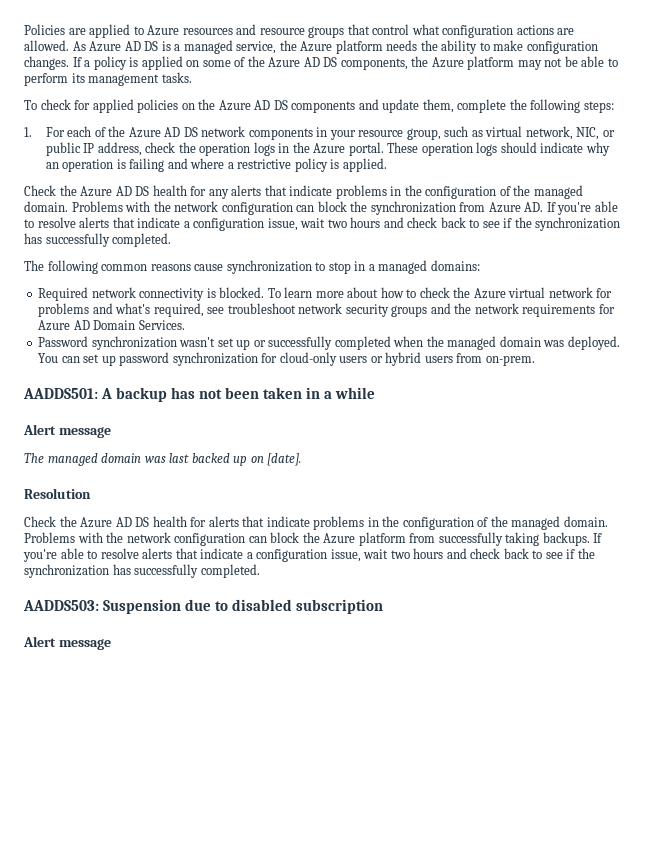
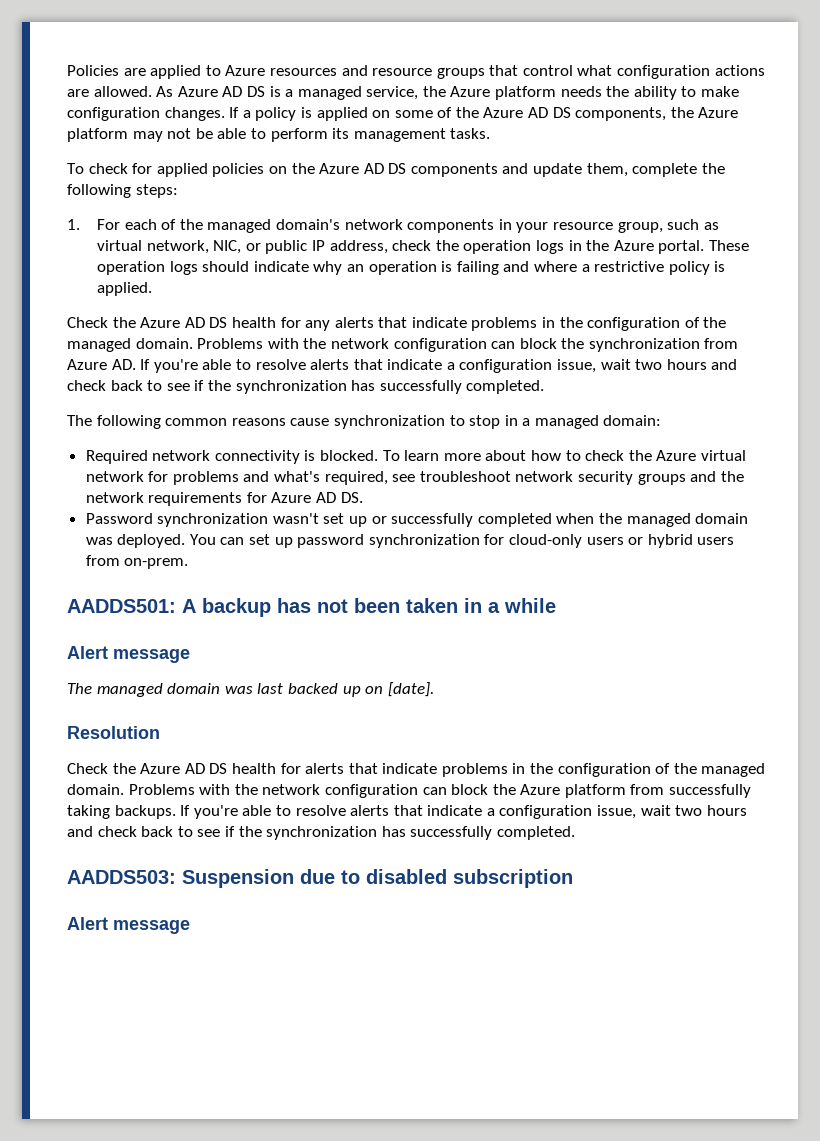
- 1. For each of the Azure AD DS network components in your resource group, such as virtual network, NIC, or public IP address, check the operation logs in the Azure portal.
+ 1. For each of the managed domain's network components in your resource group, such as virtual network, NIC, or public IP address, check the operation logs in the Azure portal.
- The following common reasons cause synchronization to stop in a managed domains:
+ The following common reasons cause synchronization to stop in a managed domain:
- To learn more about how to check the Azure virtual network for problems and what's required, see troubleshoot network security groups and the network requirements for Azure AD Domain Services.
+ To learn more about how to check the Azure virtual network for problems and what's required, see troubleshoot network security groups and the network requirements for Azure AD DS.

